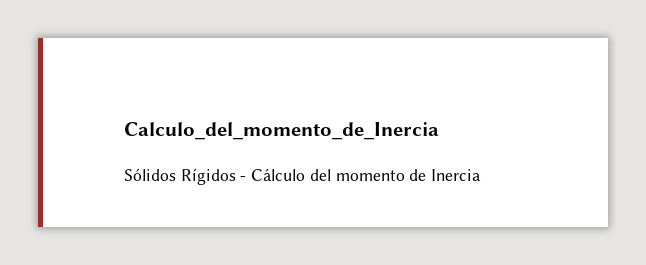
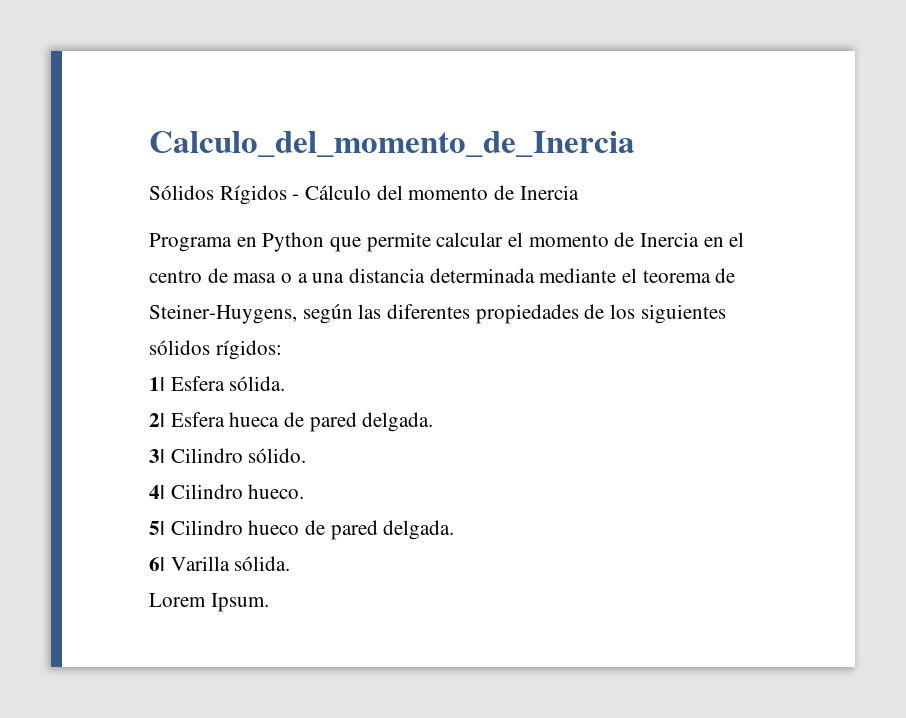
+ Programa en Python que permite calcular el momento de Inercia en el centro de masa o a una distancia determinada mediante el teorema de Steiner-Huygens, según las diferentes propiedades de los siguientes sólidos rígidos:
+ 1| Esfera sólida.
+ 2| Esfera hueca de pared delgada.
+ 3| Cilindro sólido.
+ 4| Cilindro hueco.
+ 5| Cilindro hueco de pared delgada.
+ 6| Varilla sólida.
+ Lorem Ipsum.

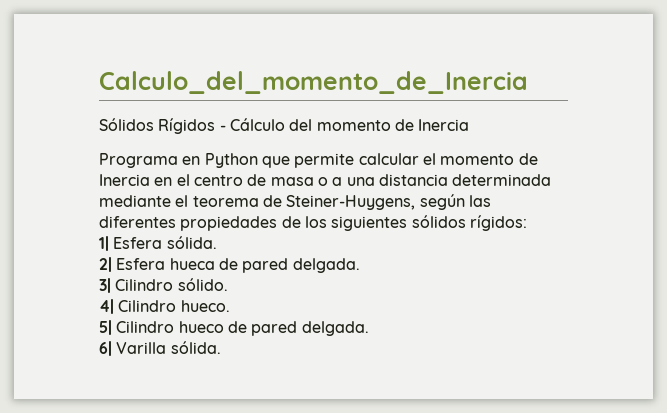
- Lorem Ipsum.

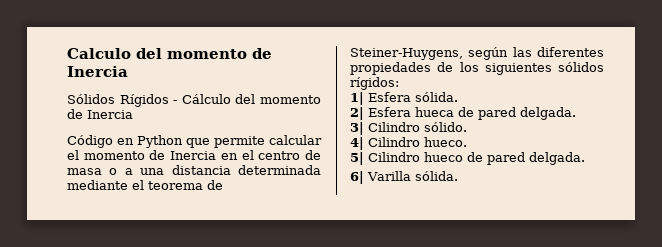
- Calculo_del_momento_de_Inercia
+ Calculo del momento de Inercia
- Programa en Python que permite calcular el momento de Inercia en el centro de masa o a una distancia determinada mediante el teorema de Steiner-Huygens, según las diferentes propiedades de los siguientes sólidos rígidos:
+ Código en Python que permite calcular el momento de Inercia en el centro de masa o a una distancia determinada mediante el teorema de Steiner-Huygens, según las diferentes propiedades de los siguientes sólidos rígidos:

